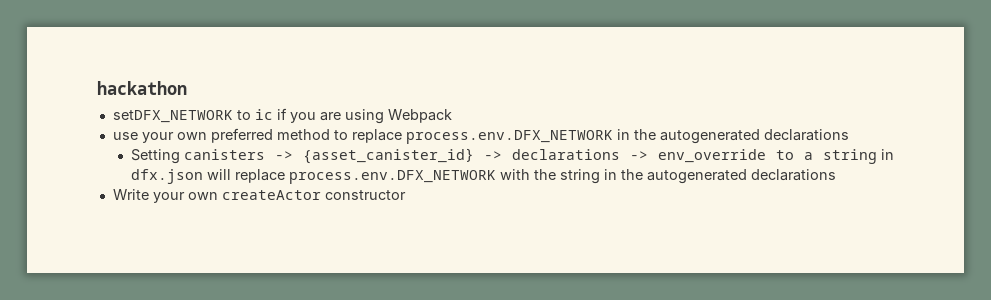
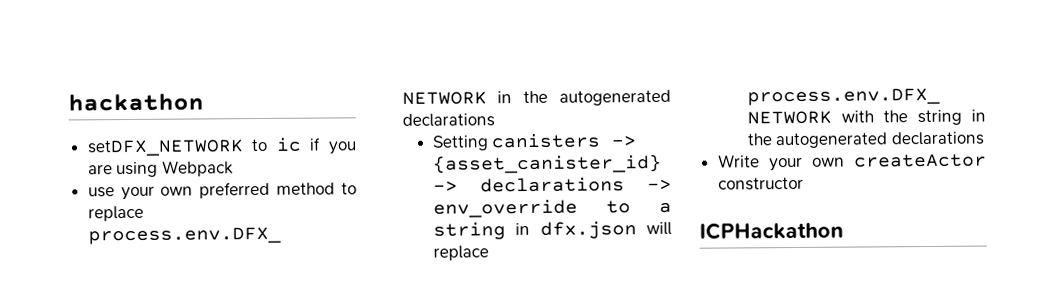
+ ICPHackathon

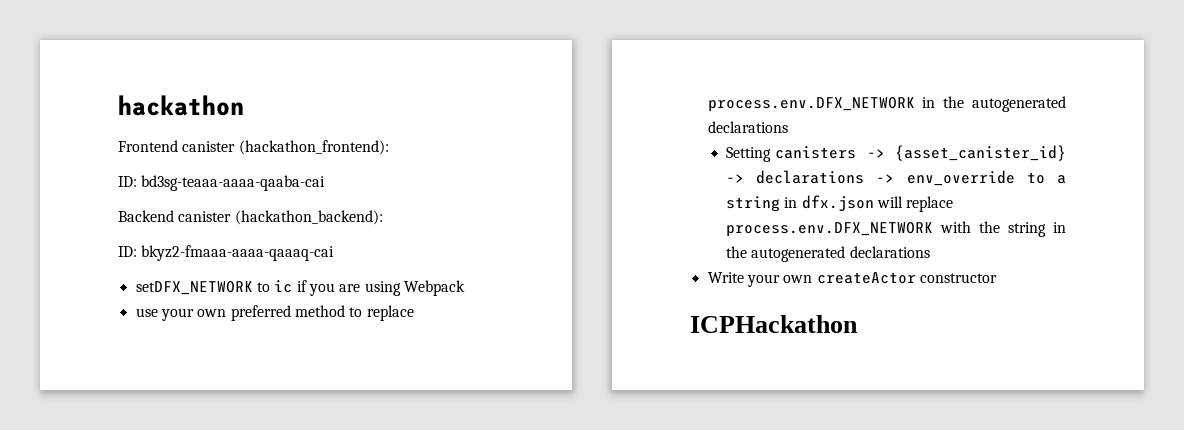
+ Frontend canister (hackathon_frontend):
+ ID: bd3sg-teaaa-aaaa-qaaba-cai
+ Backend canister (hackathon_backend):
+ ID: bkyz2-fmaaa-aaaa-qaaaq-cai

